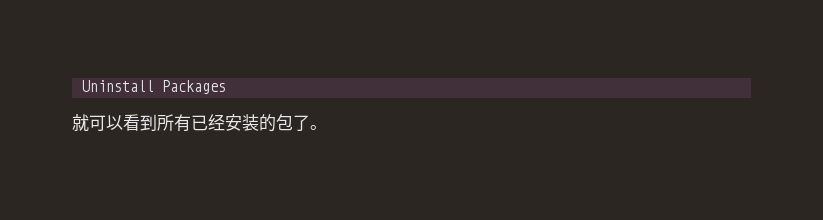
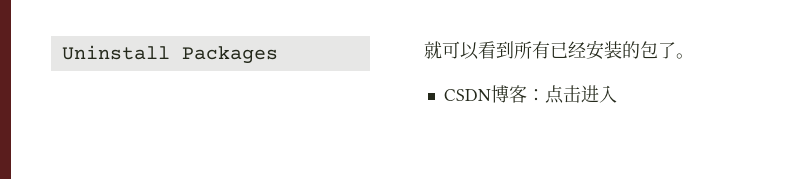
+ CSDN博客：点击进入

